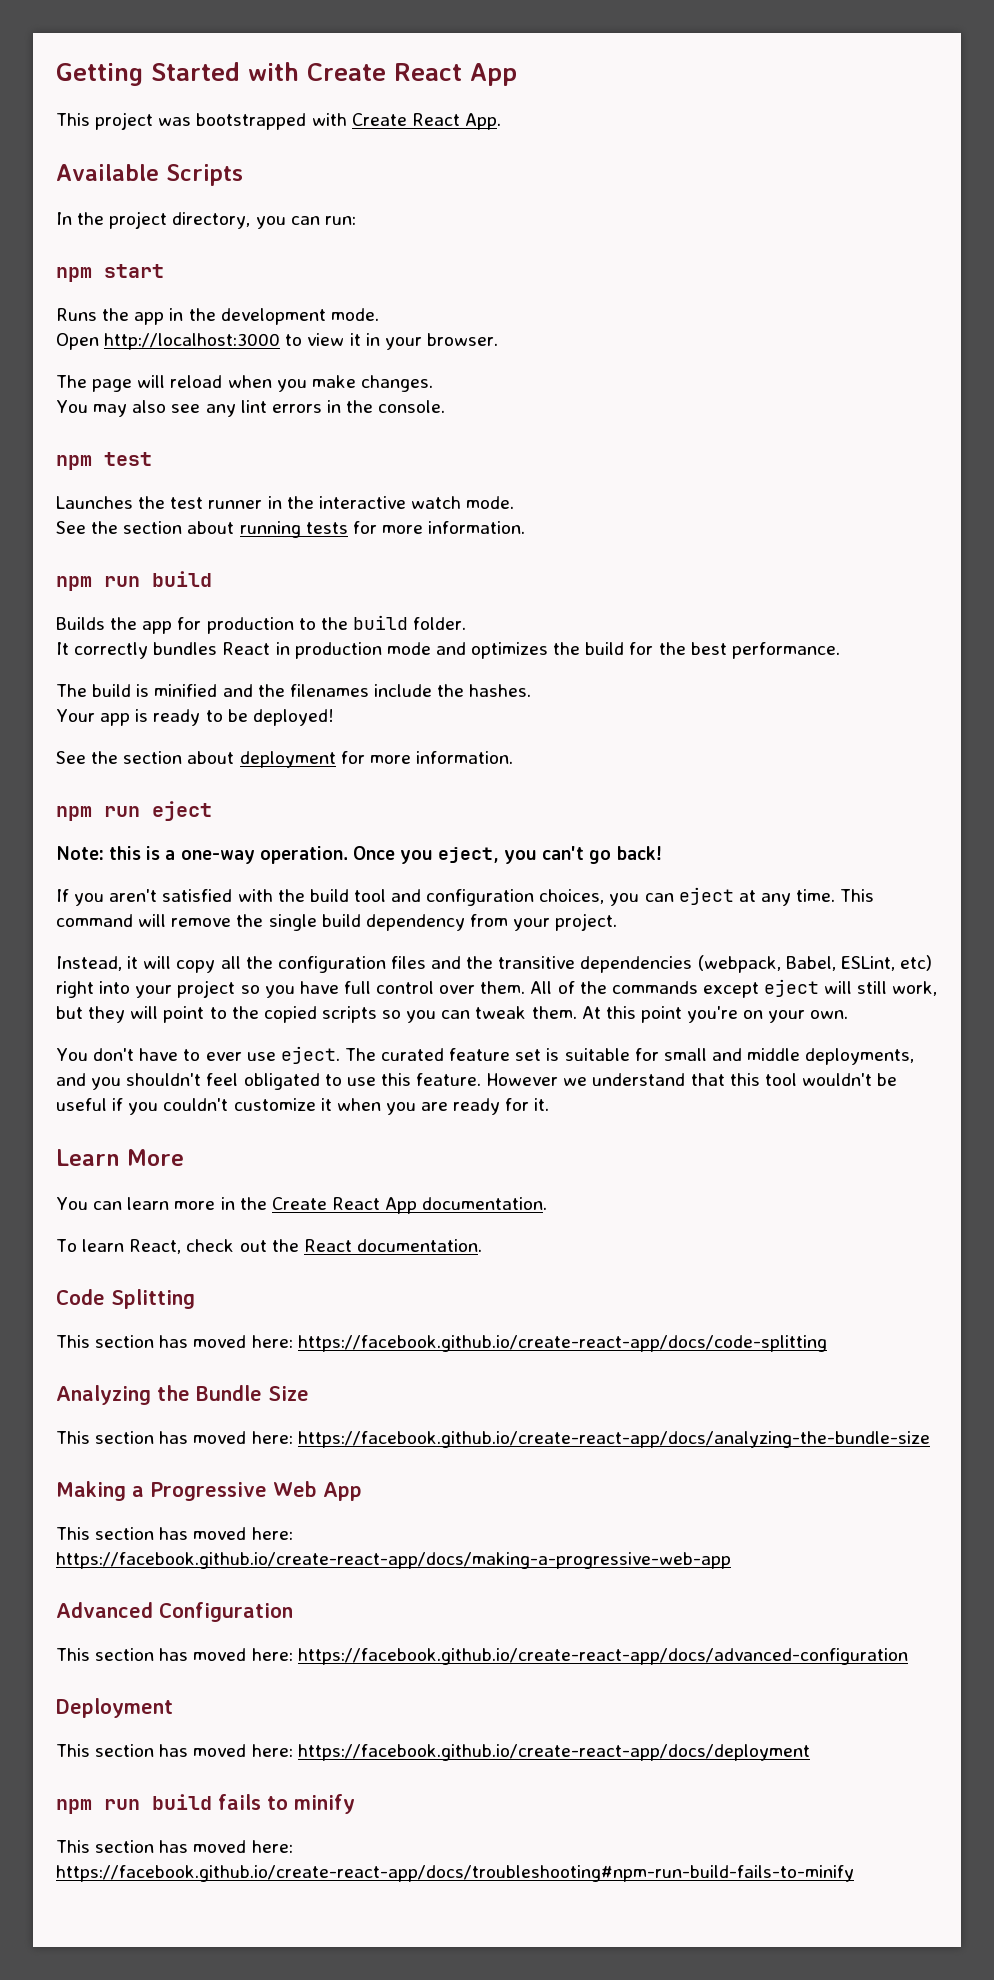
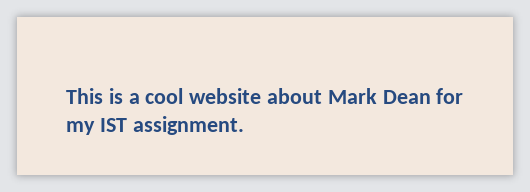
- Getting Started with Create React App
- This project was bootstrapped with Create React App.
- Available Scripts
- In the project directory, you can run:
- npm start
- Runs the app in the development mode.
- Open http://localhost:3000 to view it in your browser.
- The page will reload when you make changes.
- You may also see any lint errors in the console.
- npm test
- Launches the test runner in the interactive watch mode.
- See the section about running tests for more information.
- npm run build
- Builds the app for production to the build folder.
- It correctly bundles React in production mode and optimizes the build for the best performance.
- The build is minified and the filenames include the hashes.
- Your app is ready to be deployed!
- See the section about deployment for more information.
- npm run eject
- Note: this is a one-way operation. Once you eject, you can't go back!
- If you aren't satisfied with the build tool and configuration choices, you can eject at any time. This command will remove the single build dependency from your project.
- Instead, it will copy all the configuration files and the transitive dependencies (webpack, Babel, ESLint, etc) right into your project so you have full control over them. All of the commands except eject will still work, but they will point to the copied scripts so you can tweak them. At this point you're on your own.
- You don't have to ever use eject. The curated feature set is suitable for small and middle deployments, and you shouldn't feel obligated to use this feature. However we understand that this tool wouldn't be useful if you couldn't customize it when you are ready for it.
- Learn More
- You can learn more in the Create React App documentation.
- To learn React, check out the React documentation.
- Code Splitting
- This section has moved here: https://facebook.github.io/create-react-app/docs/code-splitting
- Analyzing the Bundle Size
- This section has moved here: https://facebook.github.io/create-react-app/docs/analyzing-the-bundle-size
- Making a Progressive Web App
- This section has moved here: https://facebook.github.io/create-react-app/docs/making-a-progressive-web-app
- Advanced Configuration
- This section has moved here: https://facebook.github.io/create-react-app/docs/advanced-configuration
- Deployment
- This section has moved here: https://facebook.github.io/create-react-app/docs/deployment
- npm run build fails to minify
- This section has moved here: https://facebook.github.io/create-react-app/docs/troubleshooting#npm-run-build-fails-to-minify
+ This is a cool website about Mark Dean for my IST assignment.

